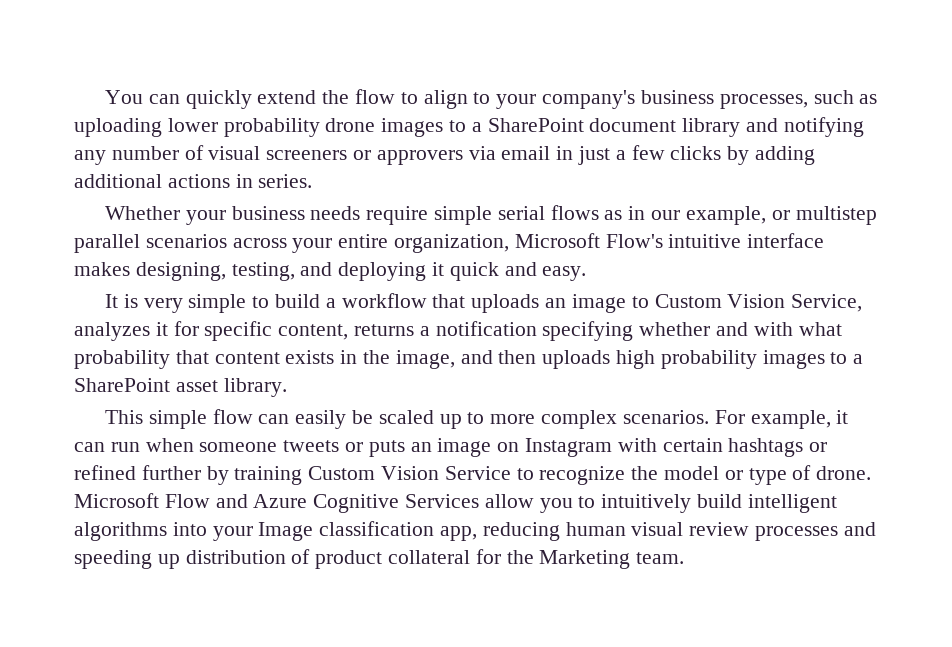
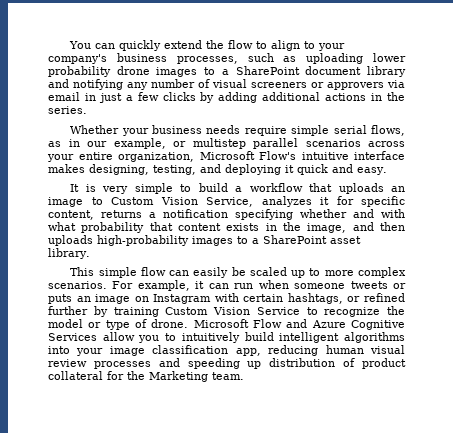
- You can quickly extend the flow to align to your company's business processes, such as uploading lower probability drone images to a SharePoint document library and notifying any number of visual screeners or approvers via email in just a few clicks by adding additional actions in series.
+ You can quickly extend the flow to align to your company's business processes, such as uploading lower probability drone images to a SharePoint document library and notifying any number of visual screeners or approvers via email in just a few clicks by adding additional actions in the series.
- Whether your business needs require simple serial flows as in our example, or multistep parallel scenarios across your entire organization, Microsoft Flow's intuitive interface makes designing, testing, and deploying it quick and easy.
+ Whether your business needs require simple serial flows, as in our example, or multistep parallel scenarios across your entire organization, Microsoft Flow's intuitive interface makes designing, testing, and deploying it quick and easy.
- It is very simple to build a workflow that uploads an image to Custom Vision Service, analyzes it for specific content, returns a notification specifying whether and with what probability that content exists in the image, and then uploads high probability images to a SharePoint asset library.
+ It is very simple to build a workflow that uploads an image to Custom Vision Service, analyzes it for specific content, returns a notification specifying whether and with what probability that content exists in the image, and then uploads high-probability images to a SharePoint asset library.
- For example, it can run when someone tweets or puts an image on Instagram with certain hashtags or refined further by training Custom Vision Service to recognize the model or type of drone.
+ For example, it can run when someone tweets or puts an image on Instagram with certain hashtags, or refined further by training Custom Vision Service to recognize the model or type of drone.
- Microsoft Flow and Azure Cognitive Services allow you to intuitively build intelligent algorithms into your Image classification app, reducing human visual review processes and speeding up distribution of product collateral for the Marketing team.
+ Microsoft Flow and Azure Cognitive Services allow you to intuitively build intelligent algorithms into your image classification app, reducing human visual review processes and speeding up distribution of product collateral for the Marketing team.

